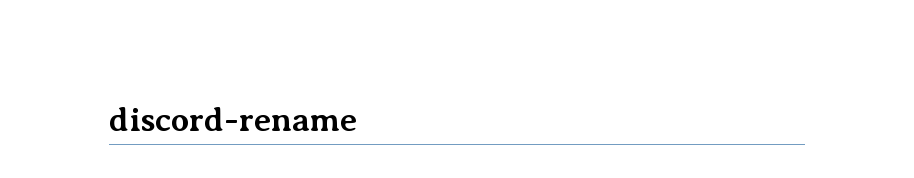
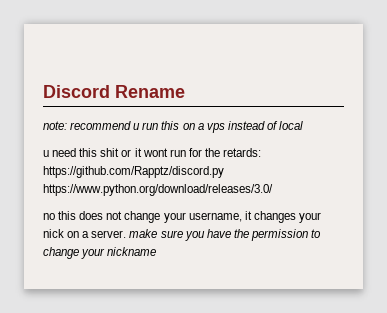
- discord-rename
+ Discord Rename
+ note: recommend u run this on a vps instead of local
+ u need this shit or it wont run for the retards: https://github.com/Rapptz/discord.py https://www.python.org/download/releases/3.0/
+ no this does not change your username, it changes your nick on a server. make sure you have the permission to change your nickname

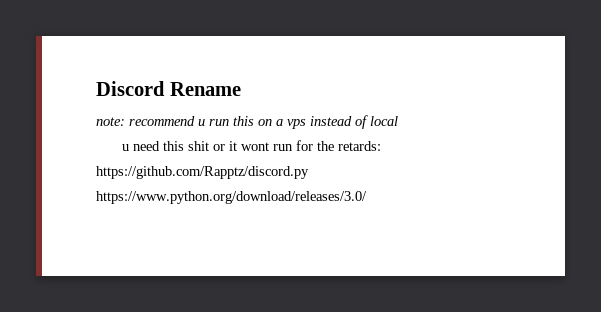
- no this does not change your username, it changes your nick on a server. make sure you have the permission to change your nickname

